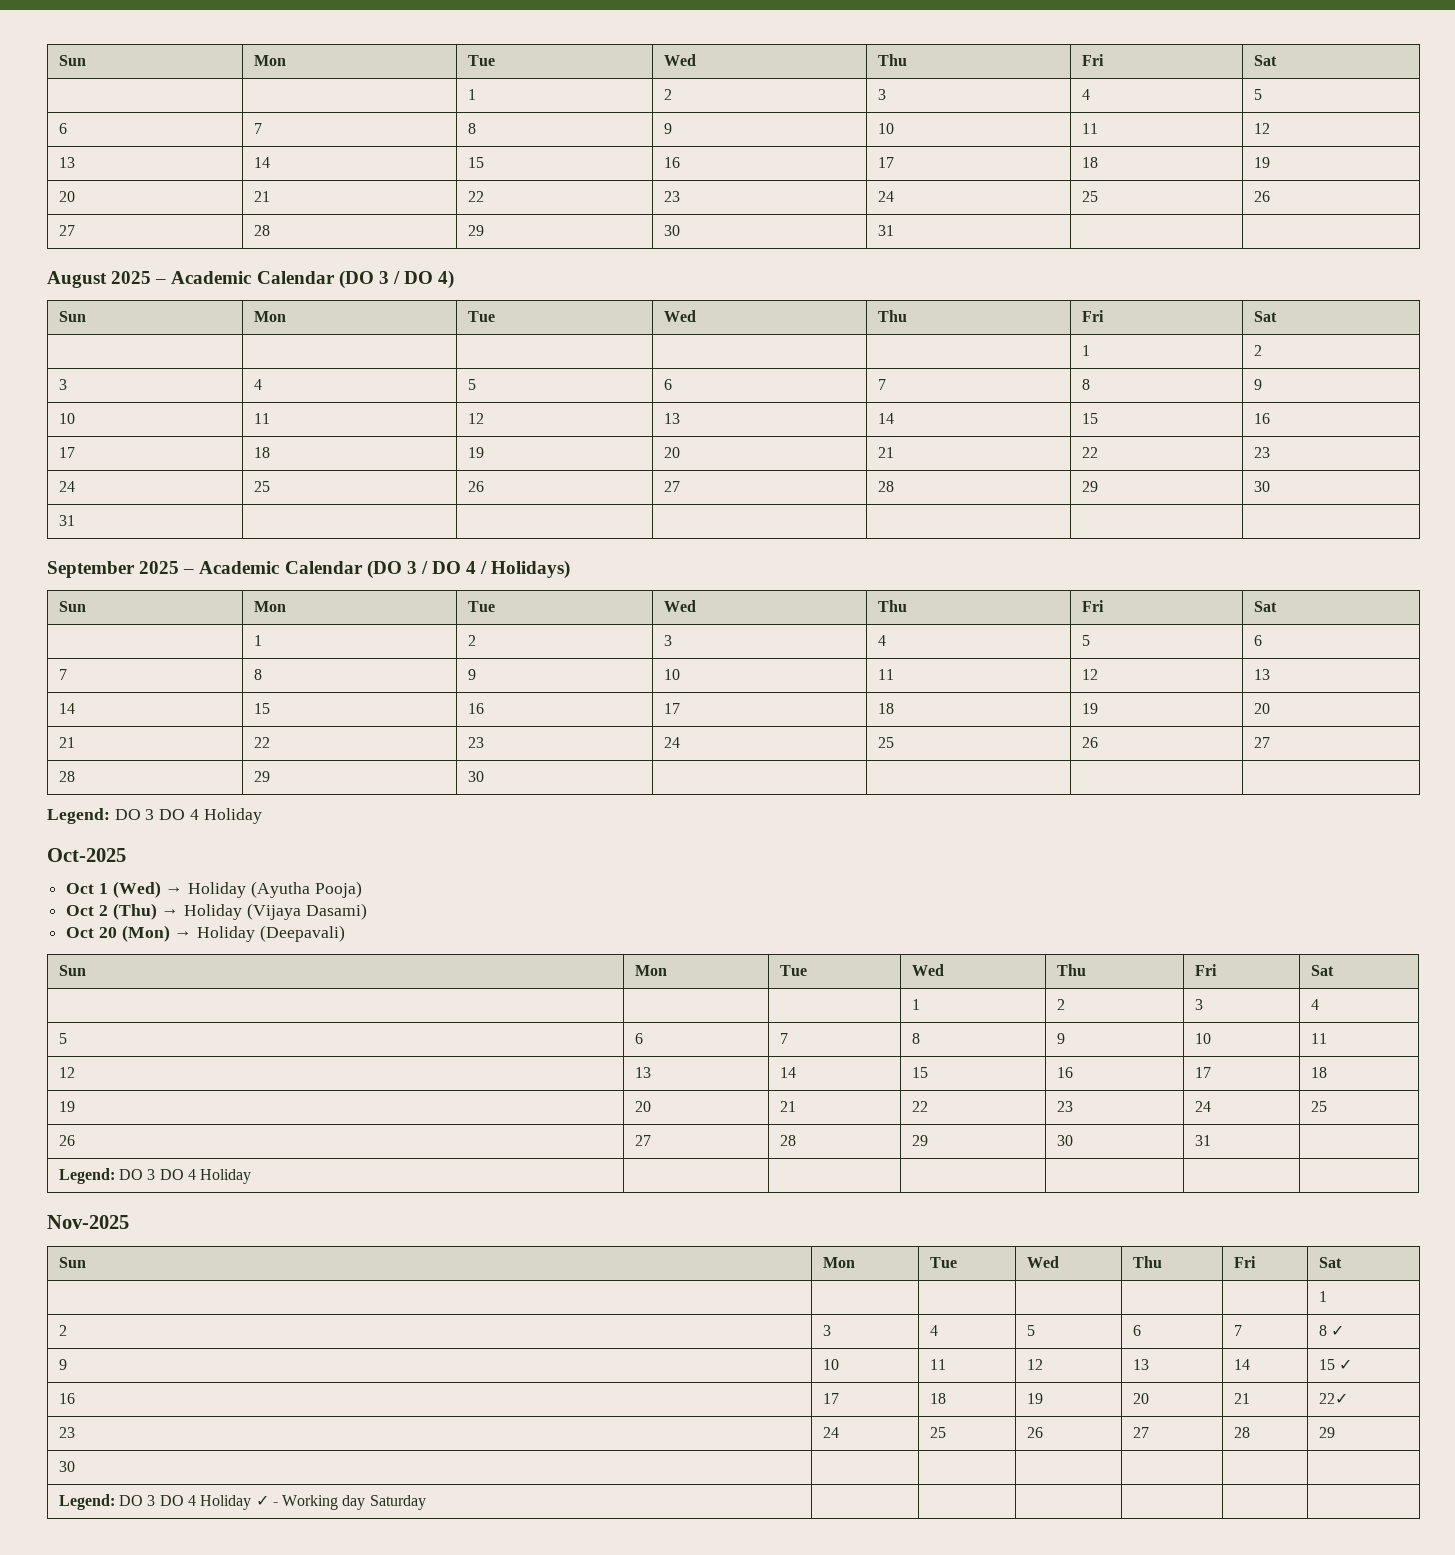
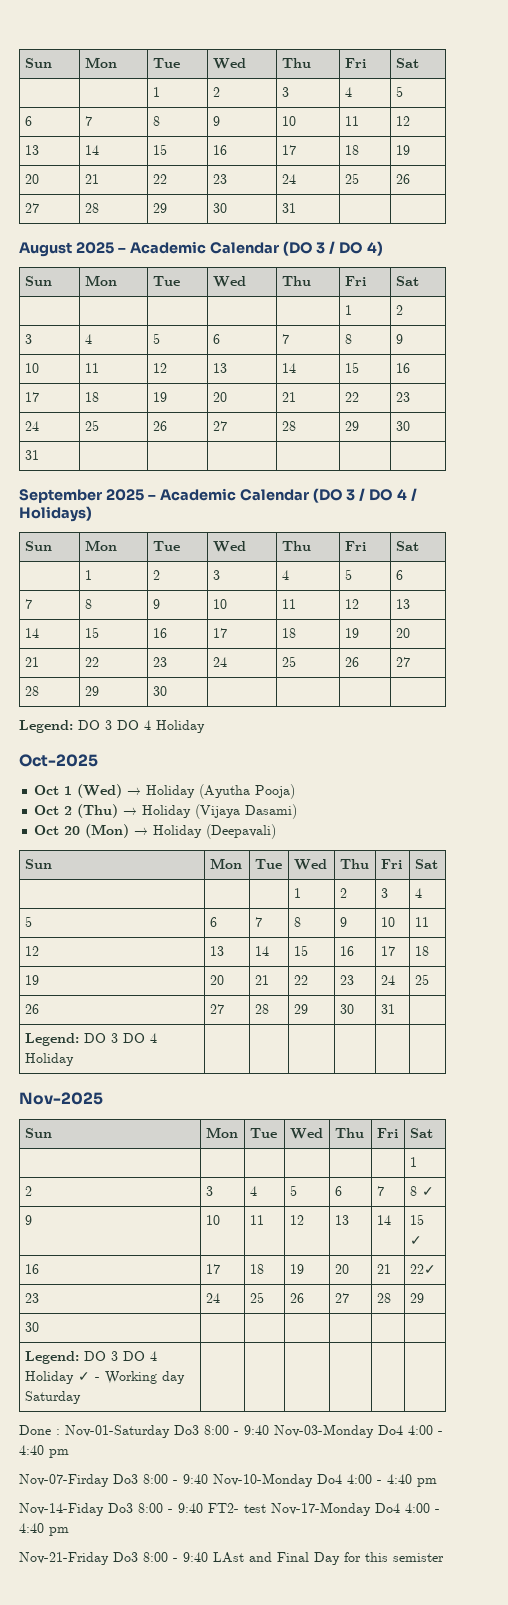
+ Done : Nov-01-Saturday Do3 8:00 - 9:40 Nov-03-Monday Do4 4:00 - 4:40 pm
+ Nov-07-Firday Do3 8:00 - 9:40 Nov-10-Monday Do4 4:00 - 4:40 pm
+ Nov-14-Fiday Do3 8:00 - 9:40 FT2- test Nov-17-Monday Do4 4:00 - 4:40 pm
+ Nov-21-Friday Do3 8:00 - 9:40 LAst and Final Day for this semister

